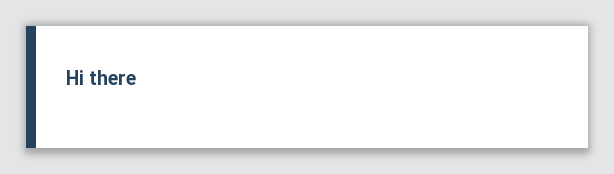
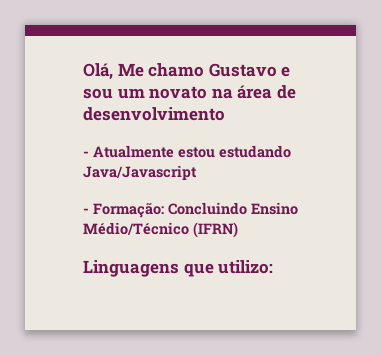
- Hi there
+ Olá, Me chamo Gustavo e sou um novato na área de desenvolvimento
+ - Atualmente estou estudando Java/Javascript
+ - Formação: Concluindo Ensino Médio/Técnico (IFRN)
+ Linguagens que utilizo:

